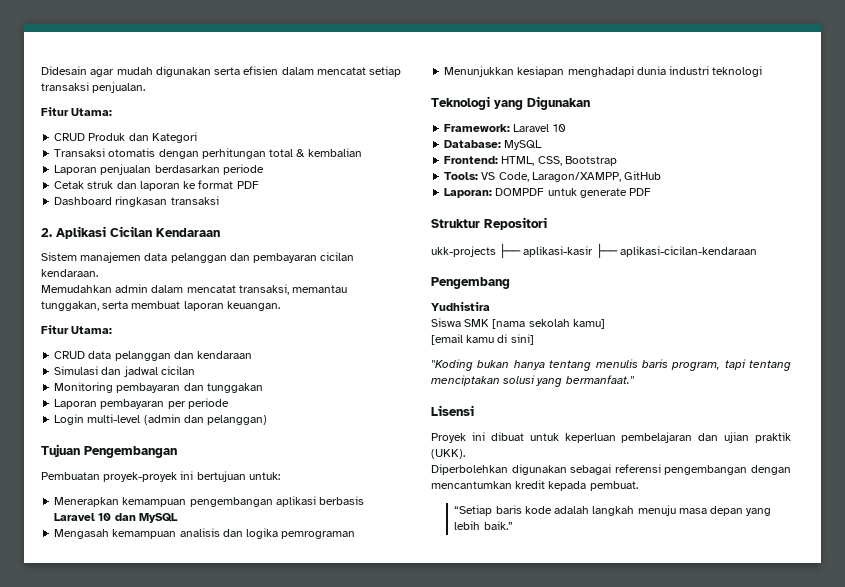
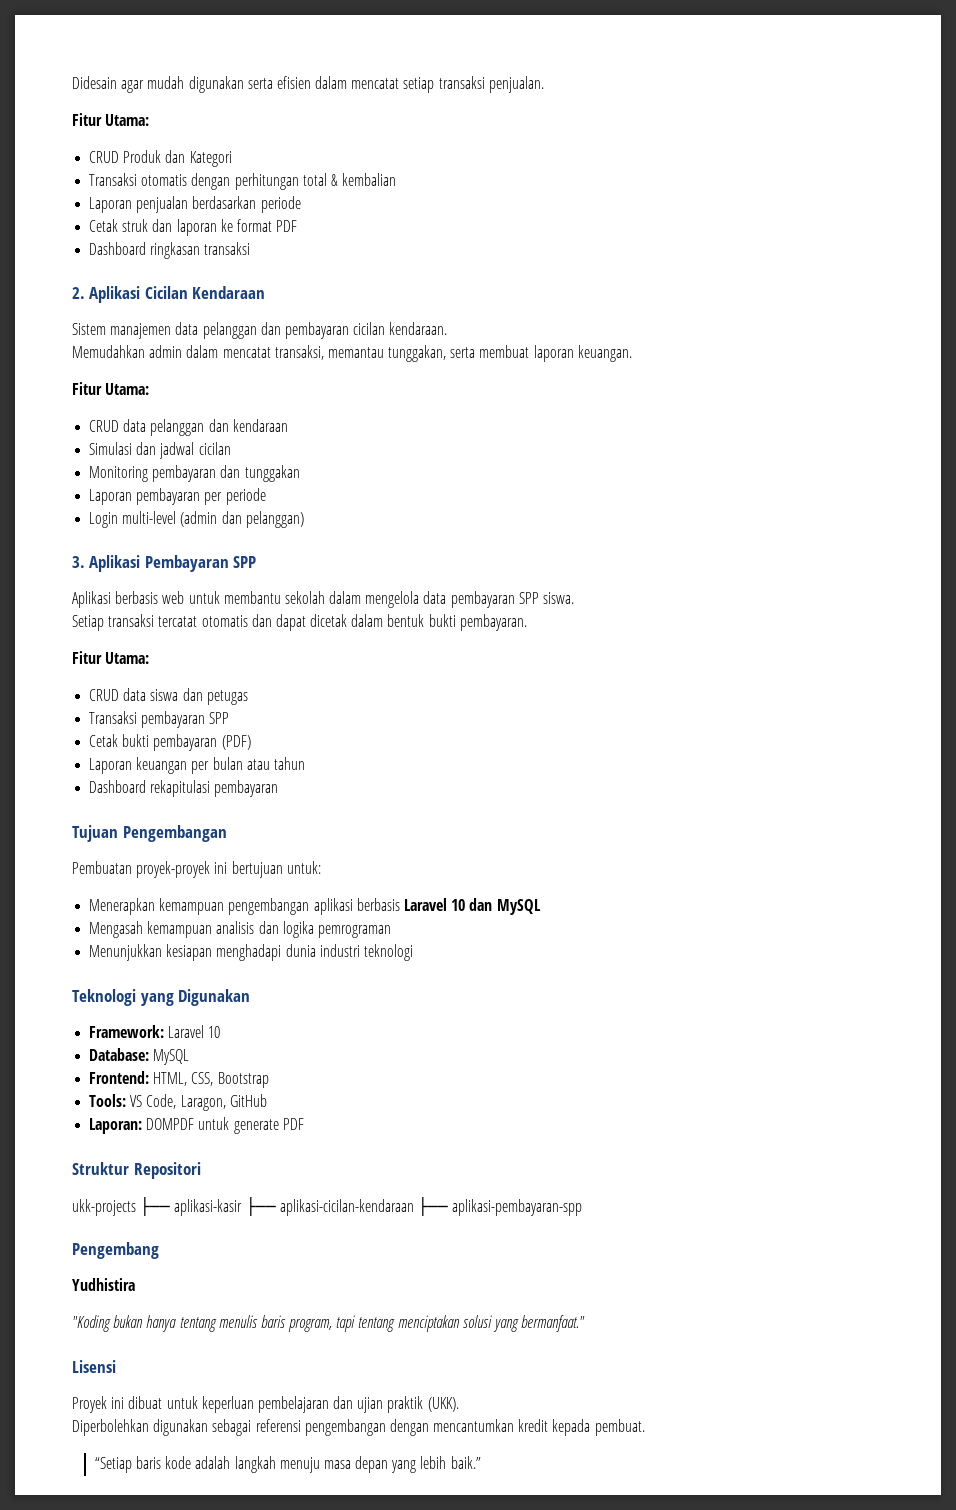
+ 3. Aplikasi Pembayaran SPP
+ Aplikasi berbasis web untuk membantu sekolah dalam mengelola data pembayaran SPP siswa.
+ Setiap transaksi tercatat otomatis dan dapat dicetak dalam bentuk bukti pembayaran.
+ Fitur Utama:
+ CRUD data siswa dan petugas
+ Transaksi pembayaran SPP
+ Cetak bukti pembayaran (PDF)
+ Laporan keuangan per bulan atau tahun
+ Dashboard rekapitulasi pembayaran
- Tools: VS Code, Laragon/XAMPP, GitHub
+ Tools: VS Code, Laragon, GitHub
- ukk-projects ├── aplikasi-kasir ├── aplikasi-cicilan-kendaraan
+ ukk-projects ├── aplikasi-kasir ├── aplikasi-cicilan-kendaraan ├── aplikasi-pembayaran-spp
- Siswa SMK [nama sekolah kamu]
- [email kamu di sini]

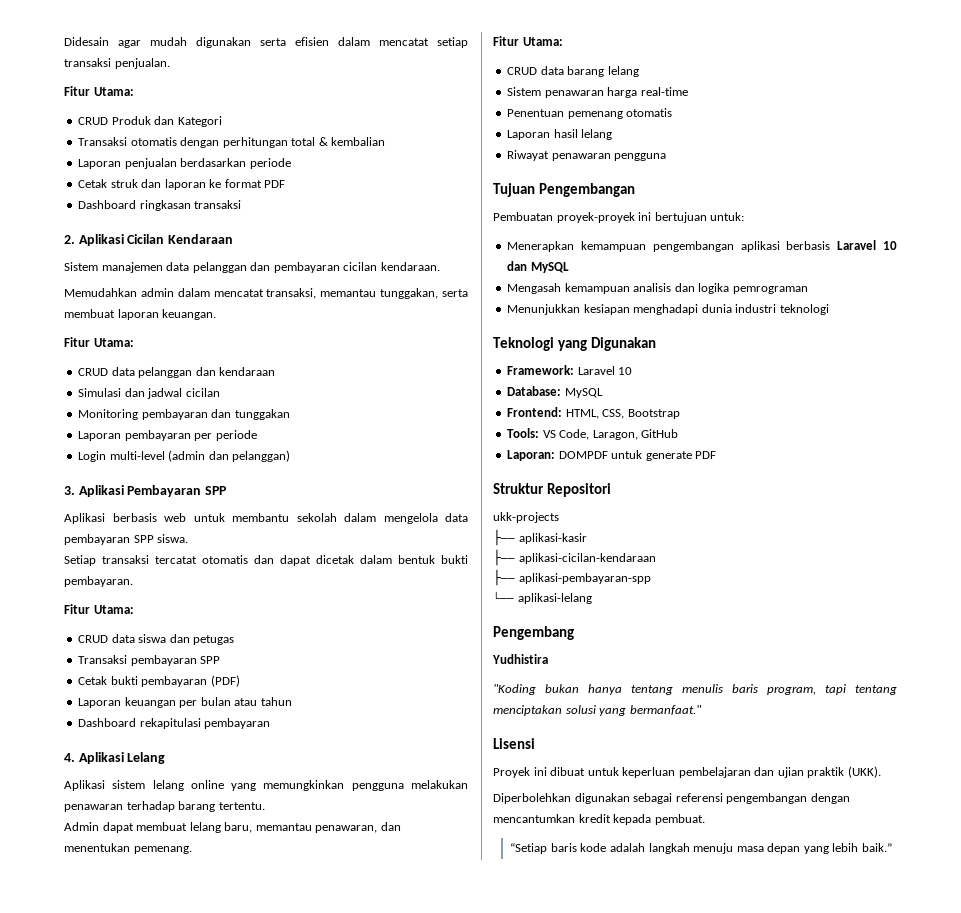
+ 4. Aplikasi Lelang
+ Aplikasi sistem lelang online yang memungkinkan pengguna melakukan penawaran terhadap barang tertentu.
+ Admin dapat membuat lelang baru, memantau penawaran, dan menentukan pemenang.
+ Fitur Utama:
+ CRUD data barang lelang
+ Sistem penawaran harga real-time
+ Penentuan pemenang otomatis
+ Laporan hasil lelang
+ Riwayat penawaran pengguna
- ukk-projects ├── aplikasi-kasir ├── aplikasi-cicilan-kendaraan ├── aplikasi-pembayaran-spp
+ ukk-projects
+ ├── aplikasi-kasir
+ ├── aplikasi-cicilan-kendaraan
+ ├── aplikasi-pembayaran-spp
+ └── aplikasi-lelang

